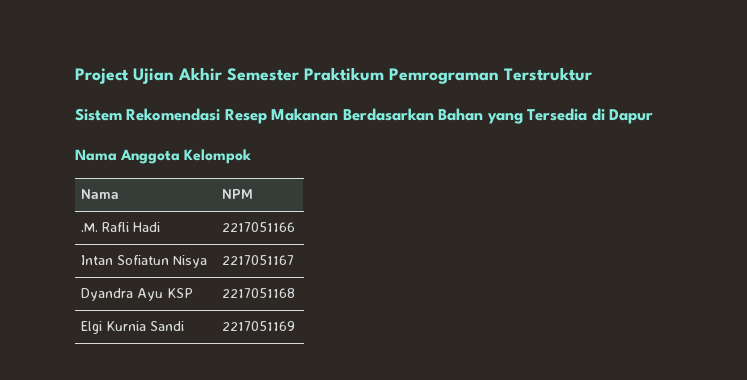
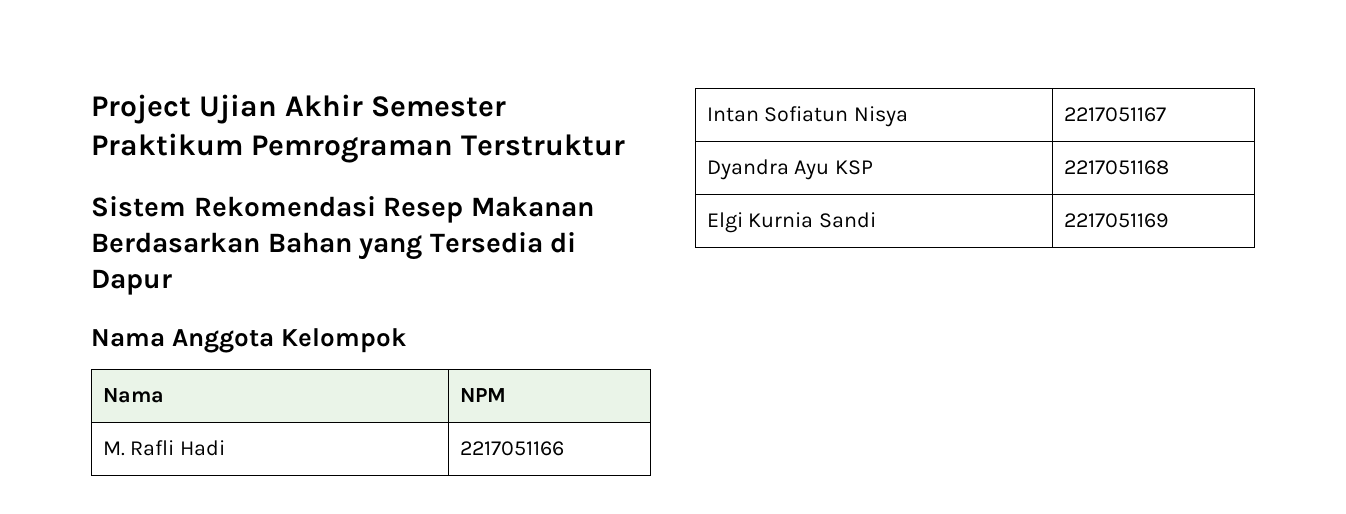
- .M. Rafli Hadi | 2217051166
+ M. Rafli Hadi | 2217051166

